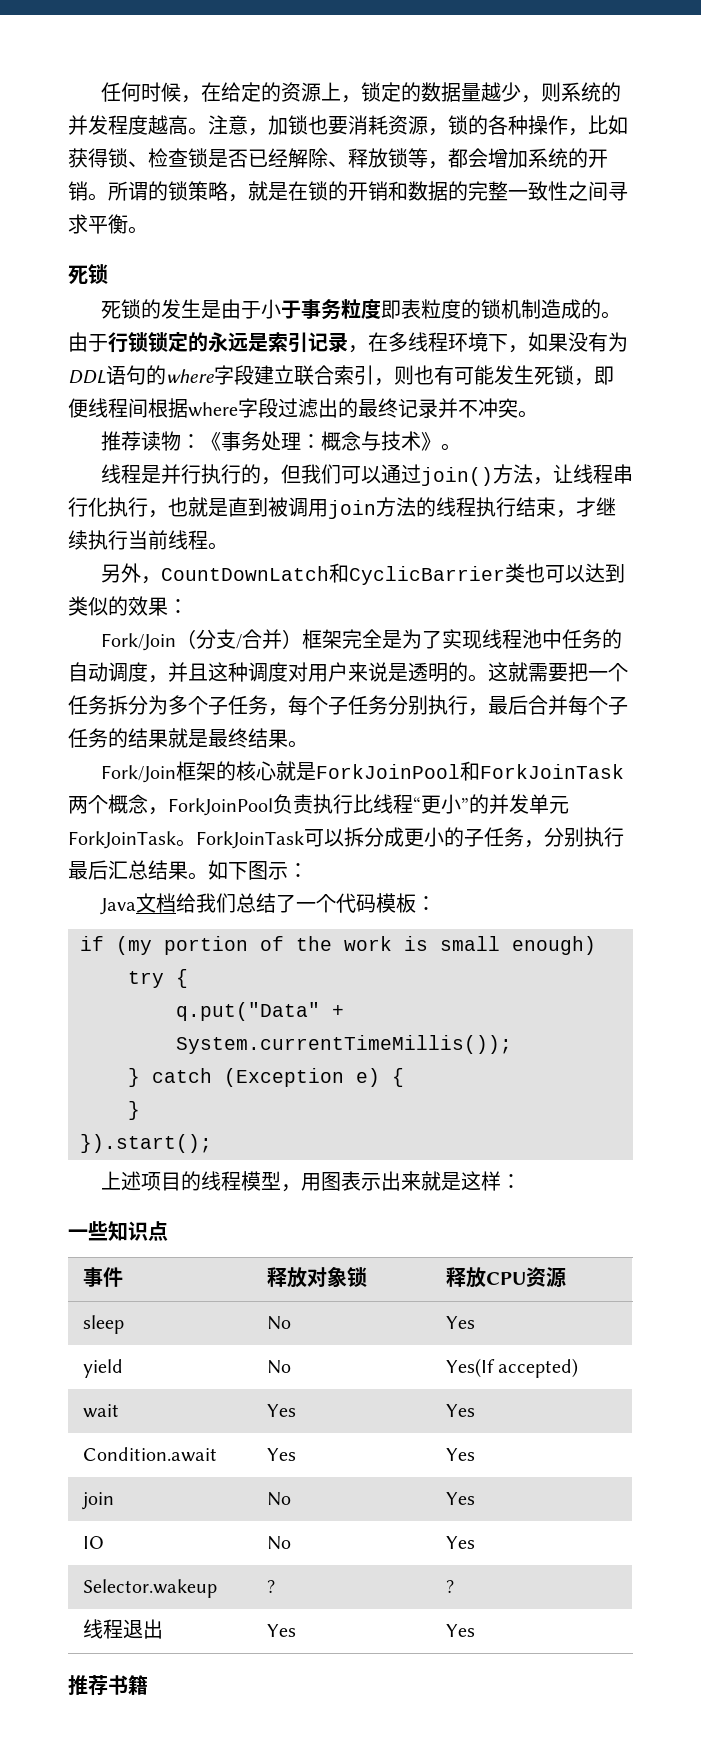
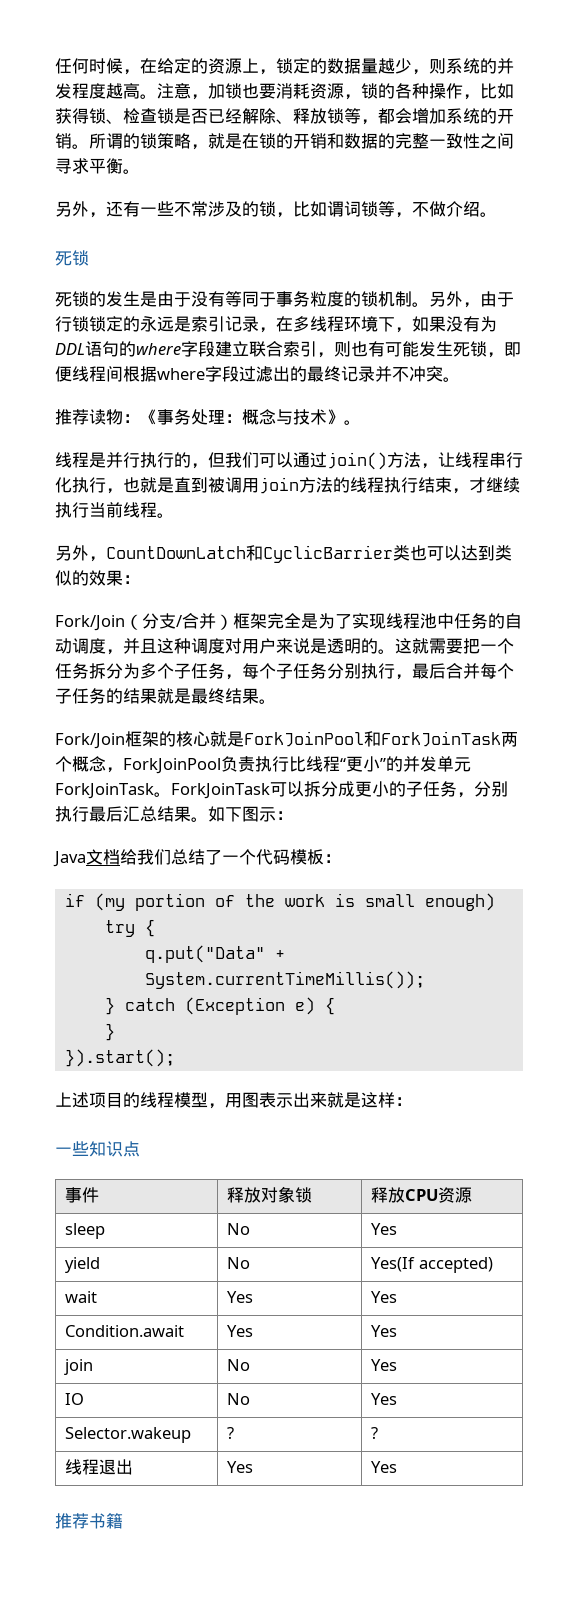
+ 另外，还有一些不常涉及的锁，比如谓词锁等，不做介绍。
- 死锁的发生是由于小于事务粒度即表粒度的锁机制造成的。由于行锁锁定的永远是索引记录，在多线程环境下，如果没有为DDL语句的where字段建立联合索引，则也有可能发生死锁，即便线程间根据where字段过滤出的最终记录并不冲突。
+ 死锁的发生是由于没有等同于事务粒度的锁机制。另外，由于行锁锁定的永远是索引记录，在多线程环境下，如果没有为DDL语句的where字段建立联合索引，则也有可能发生死锁，即便线程间根据where字段过滤出的最终记录并不冲突。

